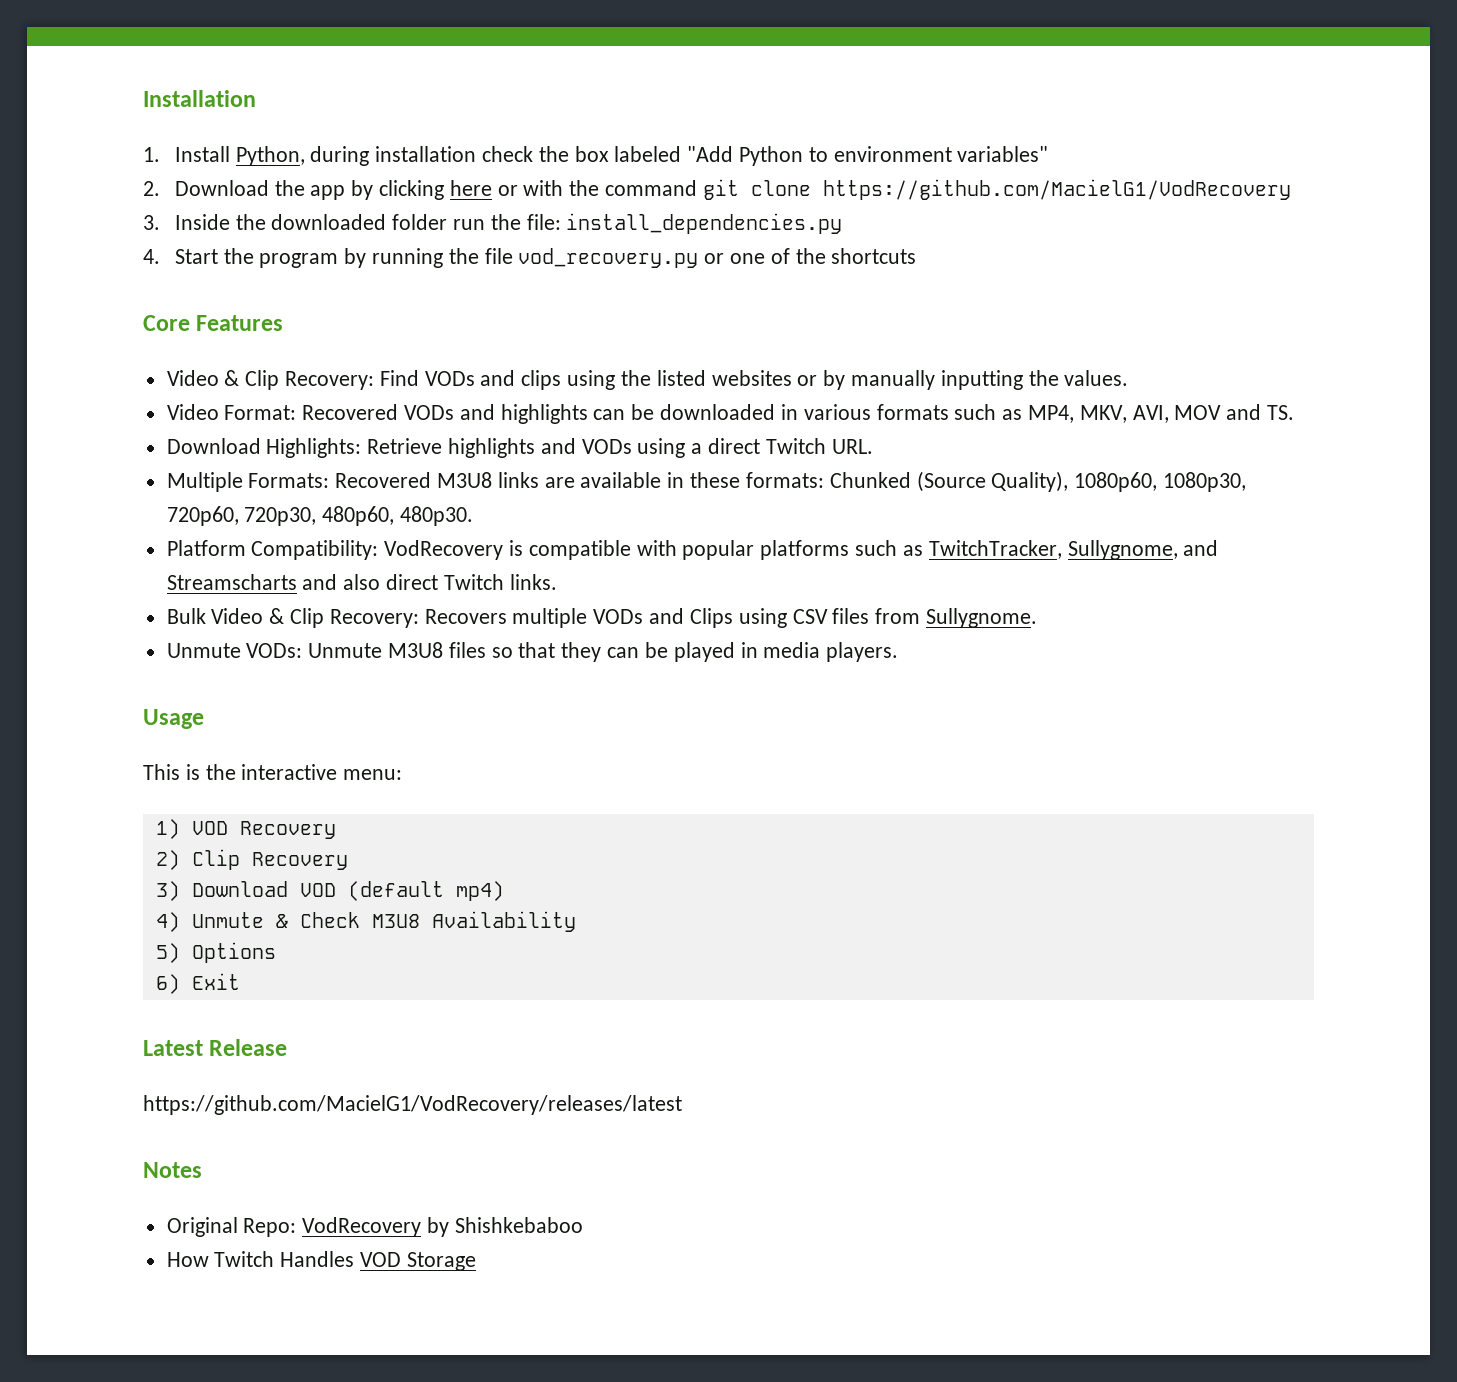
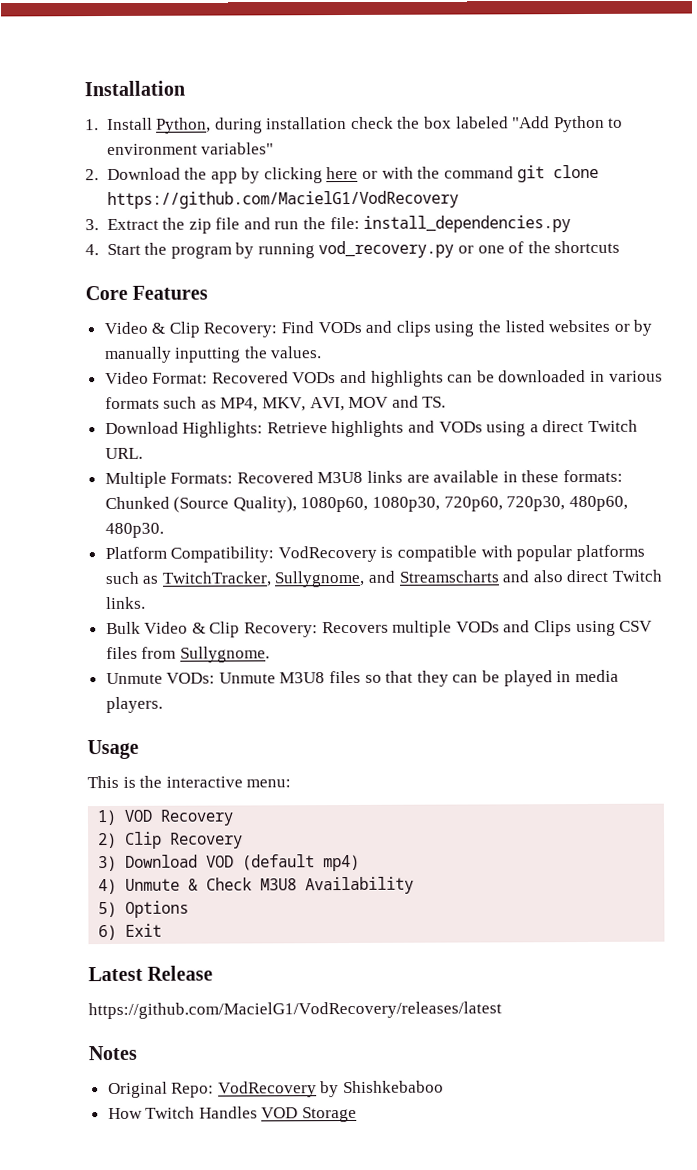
- 3. Inside the downloaded folder run the file: install_dependencies.py
+ 3. Extract the zip file and run the file: install_dependencies.py
- 4. Start the program by running the file vod_recovery.py or one of the shortcuts
+ 4. Start the program by running vod_recovery.py or one of the shortcuts

